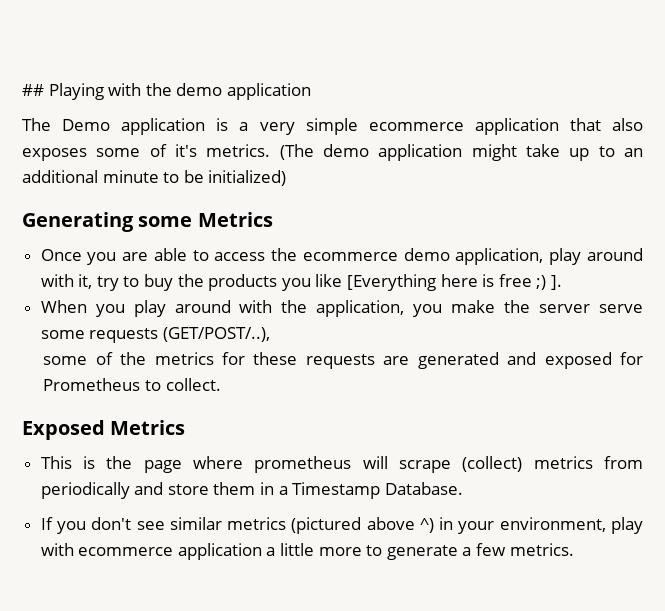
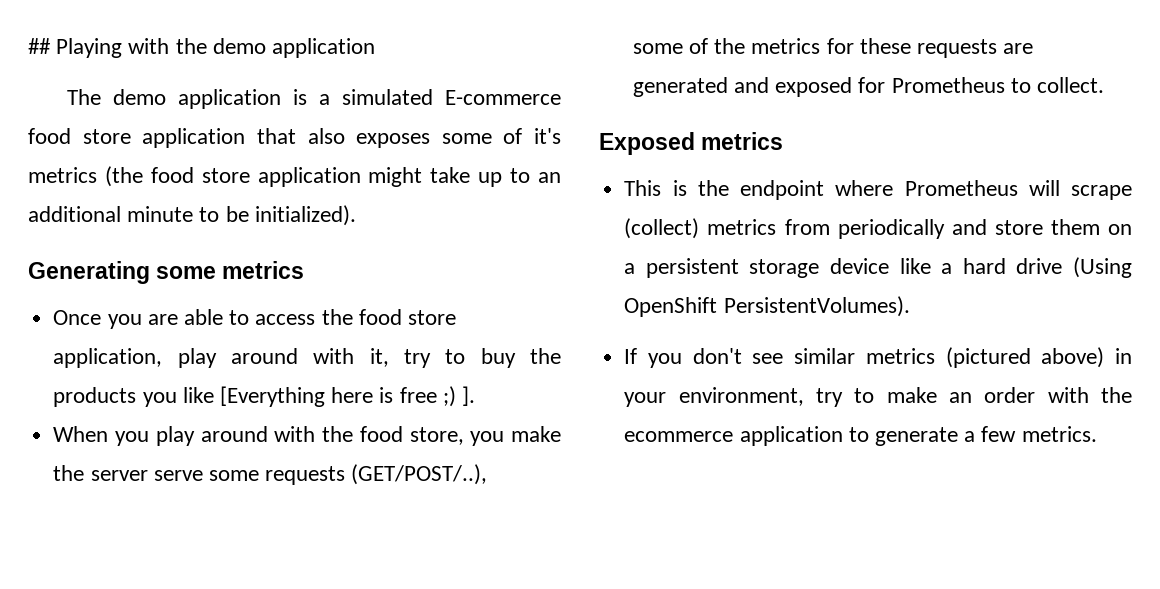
- The Demo application is a very simple ecommerce application that also exposes some of it's metrics. (The demo application might take up to an additional minute to be initialized)
+ The demo application is a simulated E-commerce food store application that also exposes some of it's metrics (the food store application might take up to an additional minute to be initialized).
- Generating some Metrics
+ Generating some metrics
- Once you are able to access the ecommerce demo application, play around with it, try to buy the products you like [Everything here is free ;) ].
+ Once you are able to access the food store application, play around with it, try to buy the products you like [Everything here is free ;) ].
- When you play around with the application, you make the server serve some requests (GET/POST/..),
+ When you play around with the food store, you make the server serve some requests (GET/POST/..),
- Exposed Metrics
+ Exposed metrics
- This is the page where prometheus will scrape (collect) metrics from periodically and store them in a Timestamp Database.
+ This is the endpoint where Prometheus will scrape (collect) metrics from periodically and store them on a persistent storage device like a hard drive (Using OpenShift PersistentVolumes).
- If you don't see similar metrics (pictured above ^) in your environment, play with ecommerce application a little more to generate a few metrics.
+ If you don't see similar metrics (pictured above) in your environment, try to make an order with the ecommerce application to generate a few metrics.

